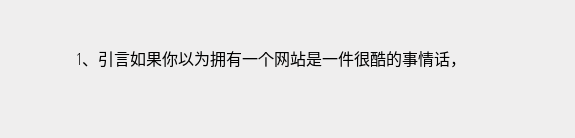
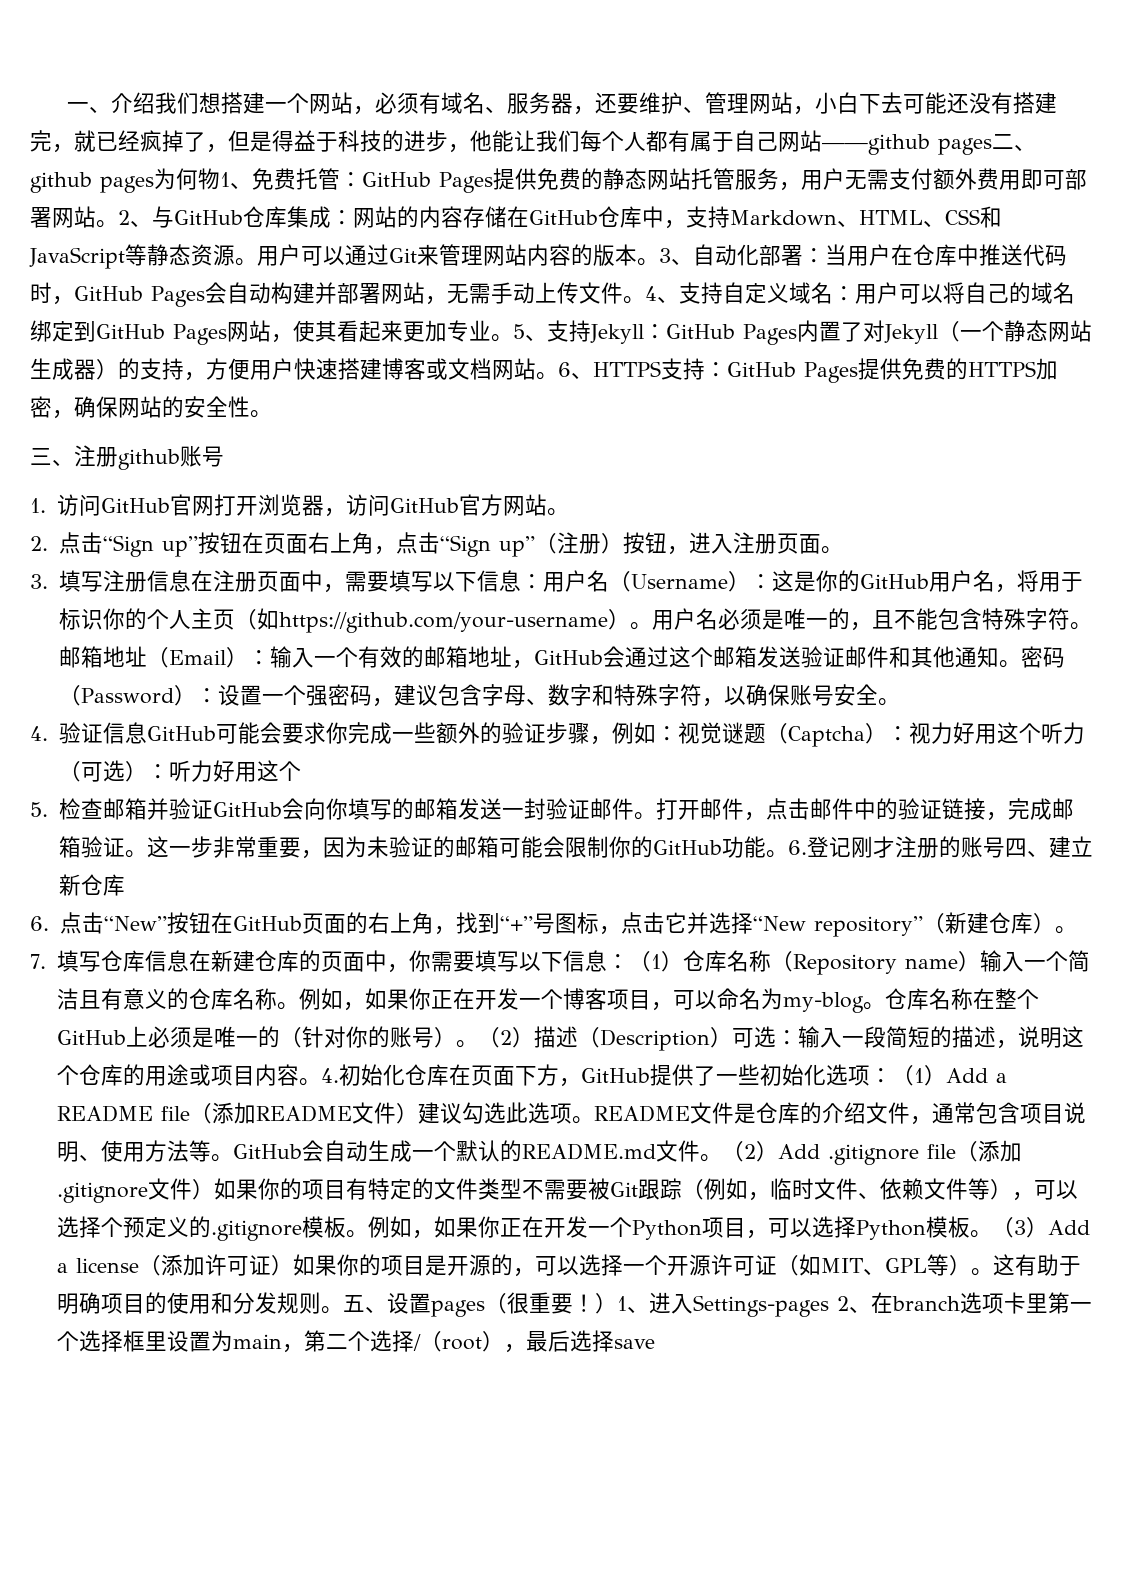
- 1、引言如果你以为拥有一个网站是一件很酷的事情话，
+ 一、介绍我们想搭建一个网站，必须有域名、服务器，还要维护、管理网站，小白下去可能还没有搭建完，就已经疯掉了，但是得益于科技的进步，他能让我们每个人都有属于自己网站——github pages二、github pages为何物1、免费托管：GitHub Pages提供免费的静态网站托管服务，用户无需支付额外费用即可部署网站。2、与GitHub仓库集成：网站的内容存储在GitHub仓库中，支持Markdown、HTML、CSS和JavaScript等静态资源。用户可以通过Git来管理网站内容的版本。3、自动化部署：当用户在仓库中推送代码时，GitHub Pages会自动构建并部署网站，无需手动上传文件。4、支持自定义域名：用户可以将自己的域名绑定到GitHub Pages网站，使其看起来更加专业。5、支持Jekyll：GitHub Pages内置了对Jekyll（一个静态网站生成器）的支持，方便用户快速搭建博客或文档网站。6、HTTPS支持：GitHub Pages提供免费的HTTPS加密，确保网站的安全性。
+ 三、注册github账号
+ 1.访问GitHub官网打开浏览器，访问GitHub官方网站。
+ 2.点击“Sign up”按钮在页面右上角，点击“Sign up”（注册）按钮，进入注册页面。
+ 3.填写注册信息在注册页面中，需要填写以下信息：用户名（Username）：这是你的GitHub用户名，将用于标识你的个人主页（如https://github.com/your-username）。用户名必须是唯一的，且不能包含特殊字符。邮箱地址（Email）：输入一个有效的邮箱地址，GitHub会通过这个邮箱发送验证邮件和其他通知。密码（Password）：设置一个强密码，建议包含字母、数字和特殊字符，以确保账号安全。
+ 4.验证信息GitHub可能会要求你完成一些额外的验证步骤，例如：视觉谜题（Captcha）：视力好用这个听力（可选）：听力好用这个
+ 5.检查邮箱并验证GitHub会向你填写的邮箱发送一封验证邮件。打开邮件，点击邮件中的验证链接，完成邮箱验证。这一步非常重要，因为未验证的邮箱可能会限制你的GitHub功能。6.登记刚才注册的账号四、建立新仓库
+ 6.点击“New”按钮在GitHub页面的右上角，找到“+”号图标，点击它并选择“New repository”（新建仓库）。
+ 7.填写仓库信息在新建仓库的页面中，你需要填写以下信息：（1）仓库名称（Repository name）输入一个简洁且有意义的仓库名称。例如，如果你正在开发一个博客项目，可以命名为my-blog。仓库名称在整个GitHub上必须是唯一的（针对你的账号）。（2）描述（Description）可选：输入一段简短的描述，说明这个仓库的用途或项目内容。4.初始化仓库在页面下方，GitHub提供了一些初始化选项：（1）Add a README file（添加README文件）建议勾选此选项。README文件是仓库的介绍文件，通常包含项目说明、使用方法等。GitHub会自动生成一个默认的README.md文件。（2）Add .gitignore file（添加.gitignore文件）如果你的项目有特定的文件类型不需要被Git跟踪（例如，临时文件、依赖文件等），可以选择个预定义的.gitignore模板。例如，如果你正在开发一个Python项目，可以选择Python模板。（3）Add a license（添加许可证）如果你的项目是开源的，可以选择一个开源许可证（如MIT、GPL等）。这有助于明确项目的使用和分发规则。五、设置pages（很重要！）1、进入Settings-pages 2、在branch选项卡里第一个选择框里设置为main，第二个选择/（root），最后选择save

